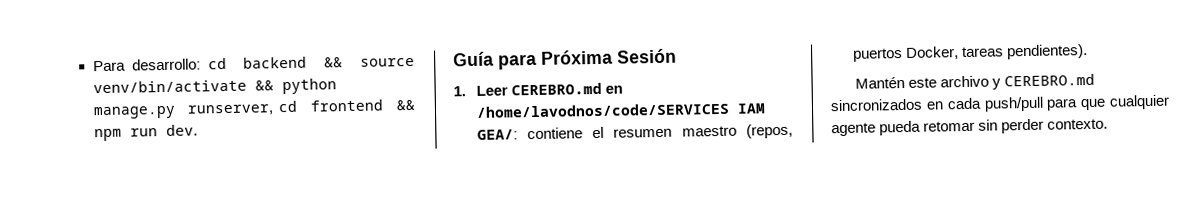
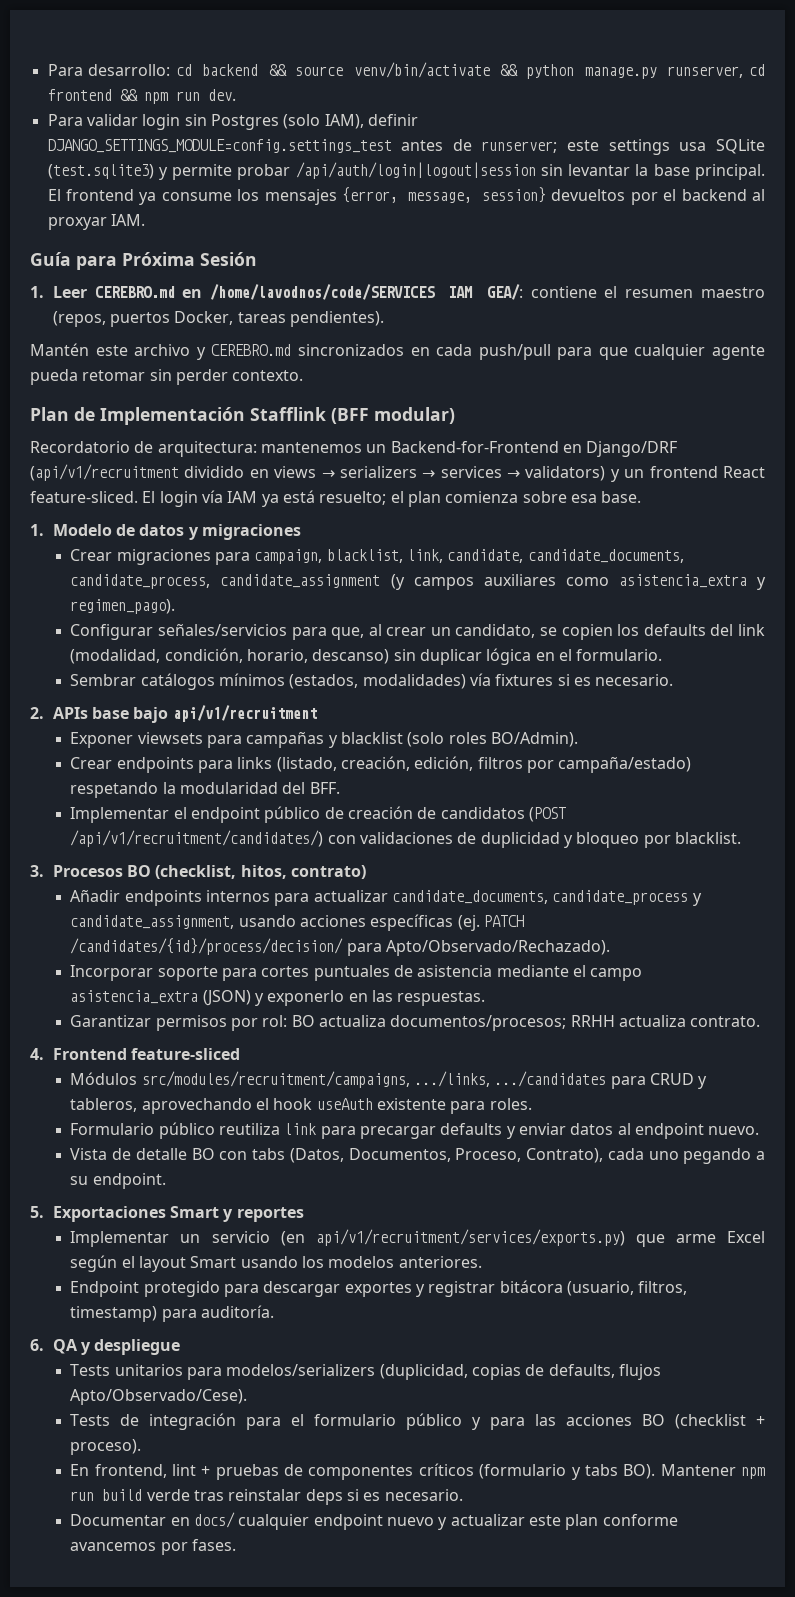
+ Para validar login sin Postgres (solo IAM), definir DJANGO_SETTINGS_MODULE=config.settings_test antes de runserver; este settings usa SQLite (test.sqlite3) y permite probar /api/auth/login|logout|session sin levantar la base principal. El frontend ya consume los mensajes {error, message, session} devueltos por el backend al proxyar IAM.
+ Plan de Implementación Stafflink (BFF modular)
+ Recordatorio de arquitectura: mantenemos un Backend-for-Frontend en Django/DRF (api/v1/recruitment dividido en views → serializers → services → validators) y un frontend React feature-sliced. El login vía IAM ya está resuelto; el plan comienza sobre esa base.
+ 1. Modelo de datos y migraciones
+ Crear migraciones para campaign, blacklist, link, candidate, candidate_documents, candidate_process, candidate_assignment (y campos auxiliares como asistencia_extra y regimen_pago).
+ Configurar señales/servicios para que, al crear un candidato, se copien los defaults del link (modalidad, condición, horario, descanso) sin duplicar lógica en el formulario.
+ Sembrar catálogos mínimos (estados, modalidades) vía fixtures si es necesario.
+ 2. APIs base bajo api/v1/recruitment
+ Exponer viewsets para campañas y blacklist (solo roles BO/Admin).
+ Crear endpoints para links (listado, creación, edición, filtros por campaña/estado) respetando la modularidad del BFF.
+ Implementar el endpoint público de creación de candidatos (POST /api/v1/recruitment/candidates/) con validaciones de duplicidad y bloqueo por blacklist.
+ 3. Procesos BO (checklist, hitos, contrato)
+ Añadir endpoints internos para actualizar candidate_documents, candidate_process y candidate_assignment, usando acciones específicas (ej. PATCH /candidates/{id}/process/decision/ para Apto/Observado/Rechazado).
+ Incorporar soporte para cortes puntuales de asistencia mediante el campo asistencia_extra (JSON) y exponerlo en las respuestas.
+ Garantizar permisos por rol: BO actualiza documentos/procesos; RRHH actualiza contrato.
+ 4. Frontend feature-sliced
+ Módulos src/modules/recruitment/campaigns, .../links, .../candidates para CRUD y tableros, aprovechando el hook useAuth existente para roles.
+ Formulario público reutiliza link para precargar defaults y enviar datos al endpoint nuevo.
+ Vista de detalle BO con tabs (Datos, Documentos, Proceso, Contrato), cada uno pegando a su endpoint.
+ 5. Exportaciones Smart y reportes
+ Implementar un servicio (en api/v1/recruitment/services/exports.py) que arme Excel según el layout Smart usando los modelos anteriores.
+ Endpoint protegido para descargar exportes y registrar bitácora (usuario, filtros, timestamp) para auditoría.
+ 6. QA y despliegue
+ Tests unitarios para modelos/serializers (duplicidad, copias de defaults, flujos Apto/Observado/Cese).
+ Tests de integración para el formulario público y para las acciones BO (checklist + proceso).
+ En frontend, lint + pruebas de componentes críticos (formulario y tabs BO). Mantener npm run build verde tras reinstalar deps si es necesario.
+ Documentar en docs/ cualquier endpoint nuevo y actualizar este plan conforme avancemos por fases.

